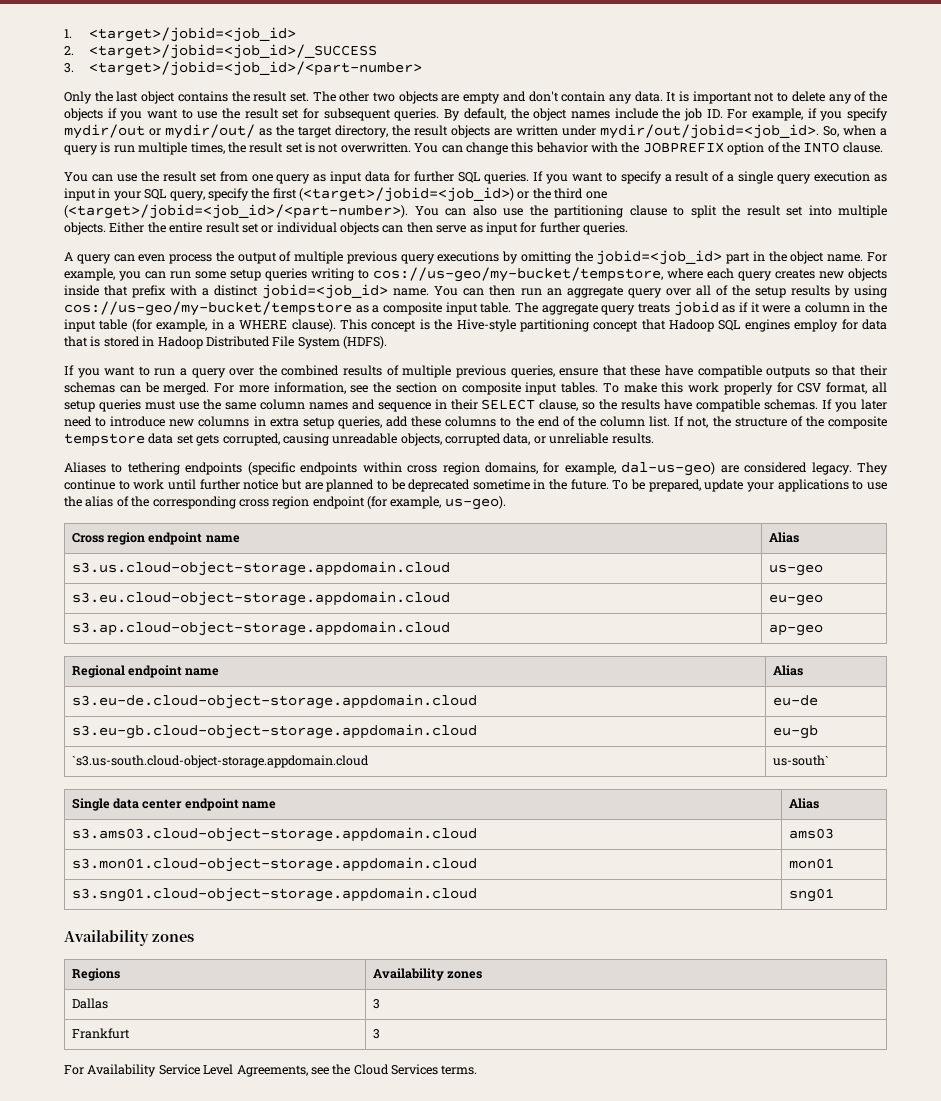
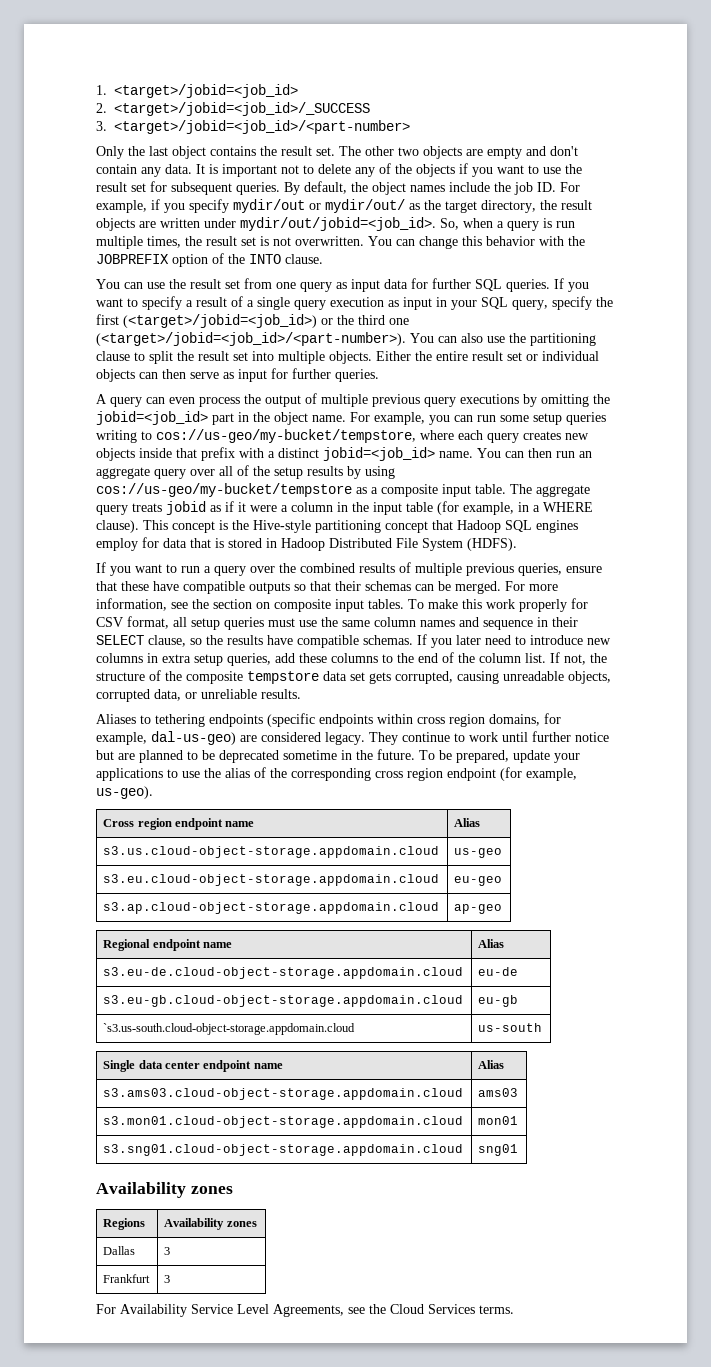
- `s3.us-south.cloud-object-storage.appdomain.cloud | us-south`
+ `s3.us-south.cloud-object-storage.appdomain.cloud | us-south

